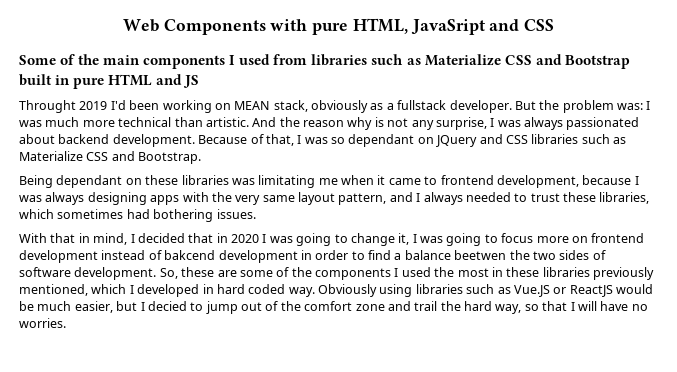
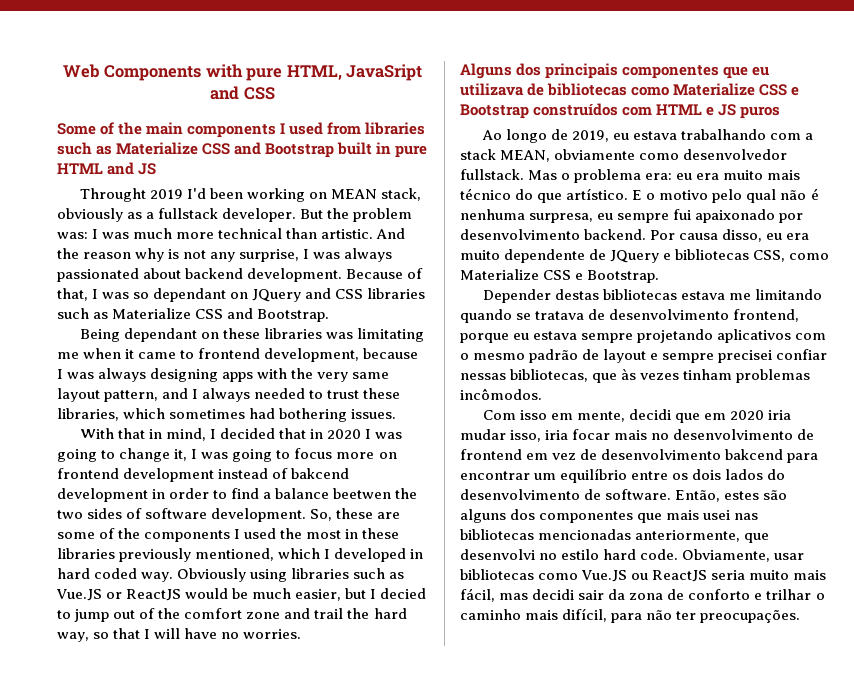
+ Alguns dos principais componentes que eu utilizava de bibliotecas como Materialize CSS e Bootstrap construídos com HTML e JS puros
+ Ao longo de 2019, eu estava trabalhando com a stack MEAN, obviamente como desenvolvedor fullstack. Mas o problema era: eu era muito mais técnico do que artístico. E o motivo pelo qual não é nenhuma surpresa, eu sempre fui apaixonado por desenvolvimento backend. Por causa disso, eu era muito dependente de JQuery e bibliotecas CSS, como Materialize CSS e Bootstrap.
+ Depender destas bibliotecas estava me limitando quando se tratava de desenvolvimento frontend, porque eu estava sempre projetando aplicativos com o mesmo padrão de layout e sempre precisei confiar nessas bibliotecas, que às vezes tinham problemas incômodos.
+ Com isso em mente, decidi que em 2020 iria mudar isso, iria focar mais no desenvolvimento de frontend em vez de desenvolvimento bakcend para encontrar um equilíbrio entre os dois lados do desenvolvimento de software. Então, estes são alguns dos componentes que mais usei nas bibliotecas mencionadas anteriormente, que desenvolvi no estilo hard code. Obviamente, usar bibliotecas como Vue.JS ou ReactJS seria muito mais fácil, mas decidi sair da zona de conforto e trilhar o caminho mais difícil, para não ter preocupações.

